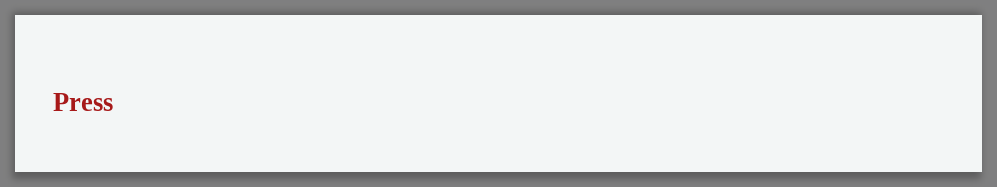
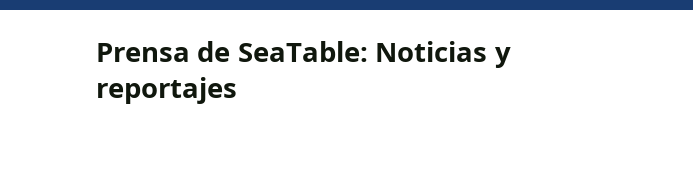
- Press
+ Prensa de SeaTable: Noticias y reportajes

